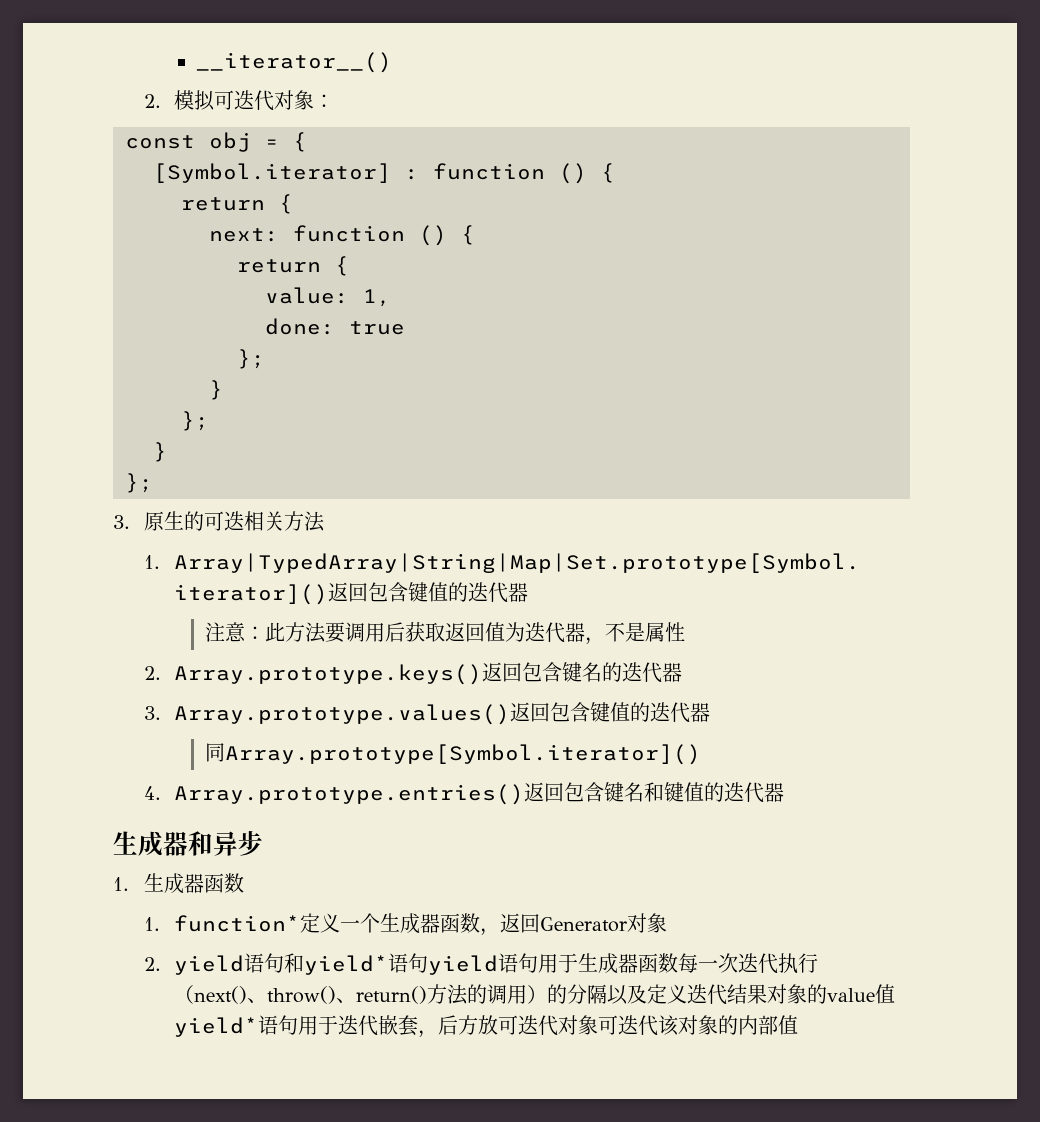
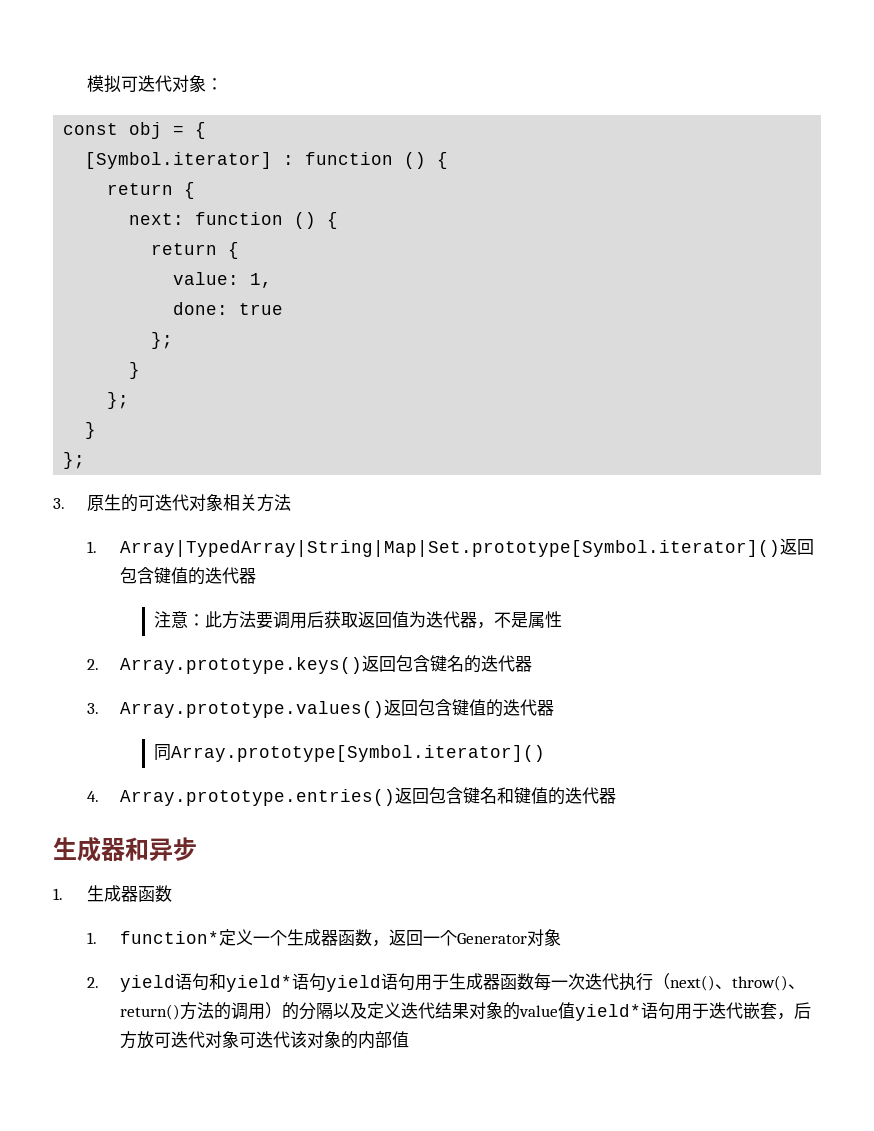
- __iterator__()
- 2.模拟可迭代对象：
+ 模拟可迭代对象：
- 3.原生的可迭相关方法
+ 3.原生的可迭代对象相关方法
- 1. function*定义一个生成器函数，返回Generator对象
+ 1. function*定义一个生成器函数，返回一个Generator对象

